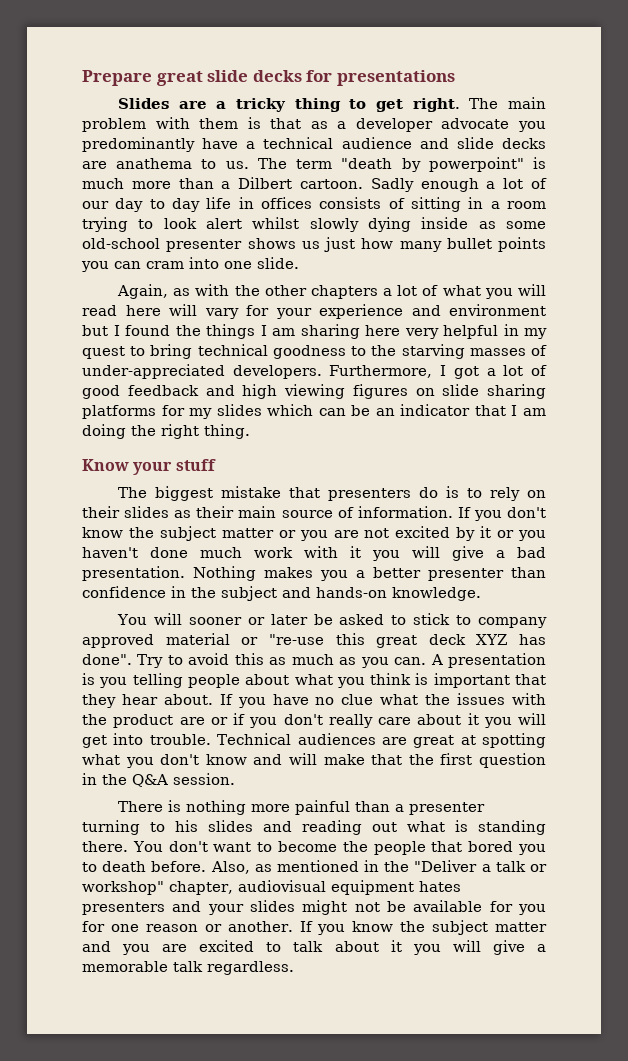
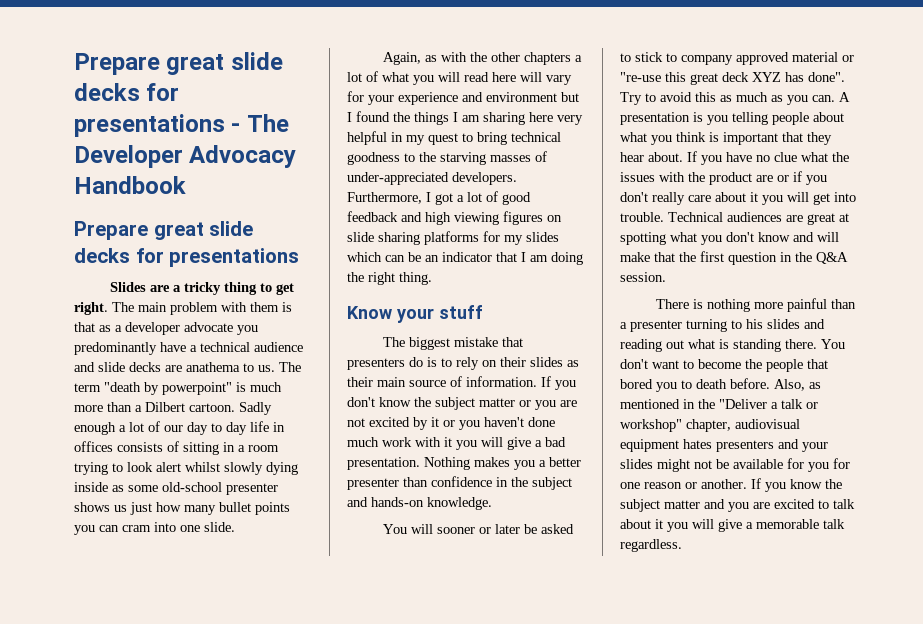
+ Prepare great slide decks for presentations - The Developer Advocacy Handbook

